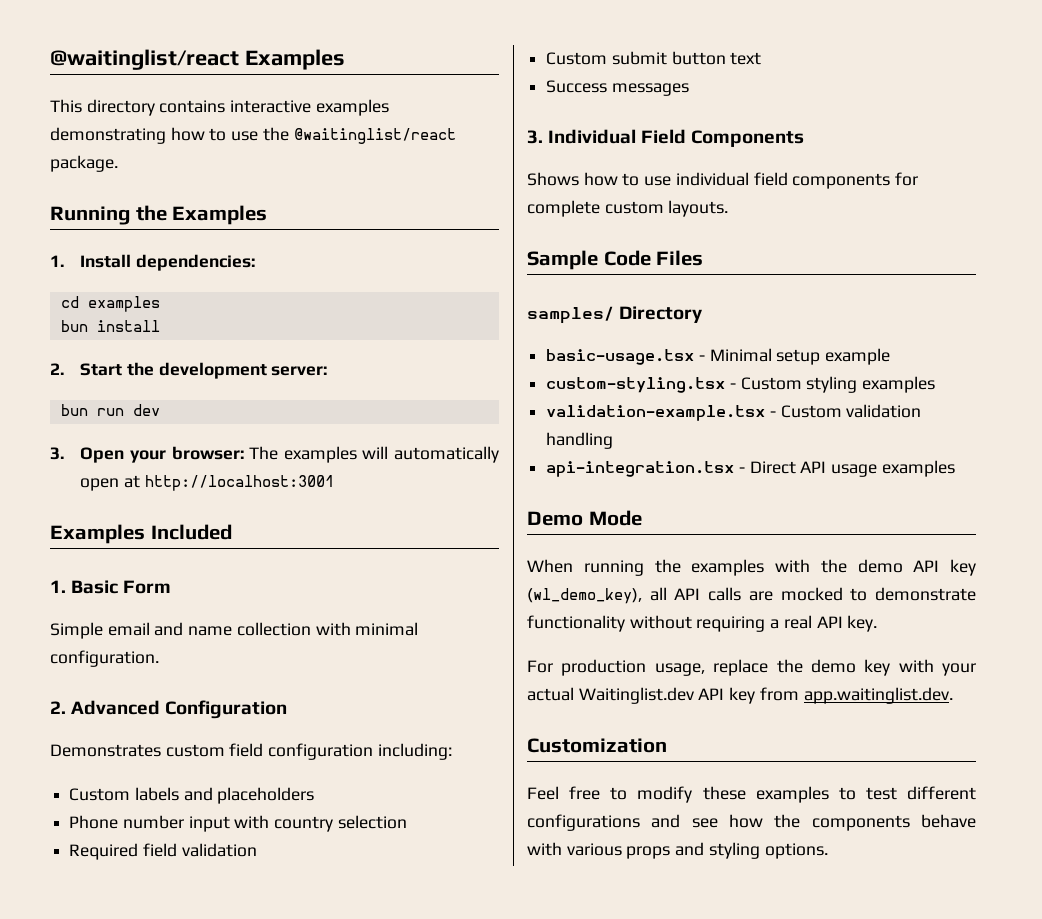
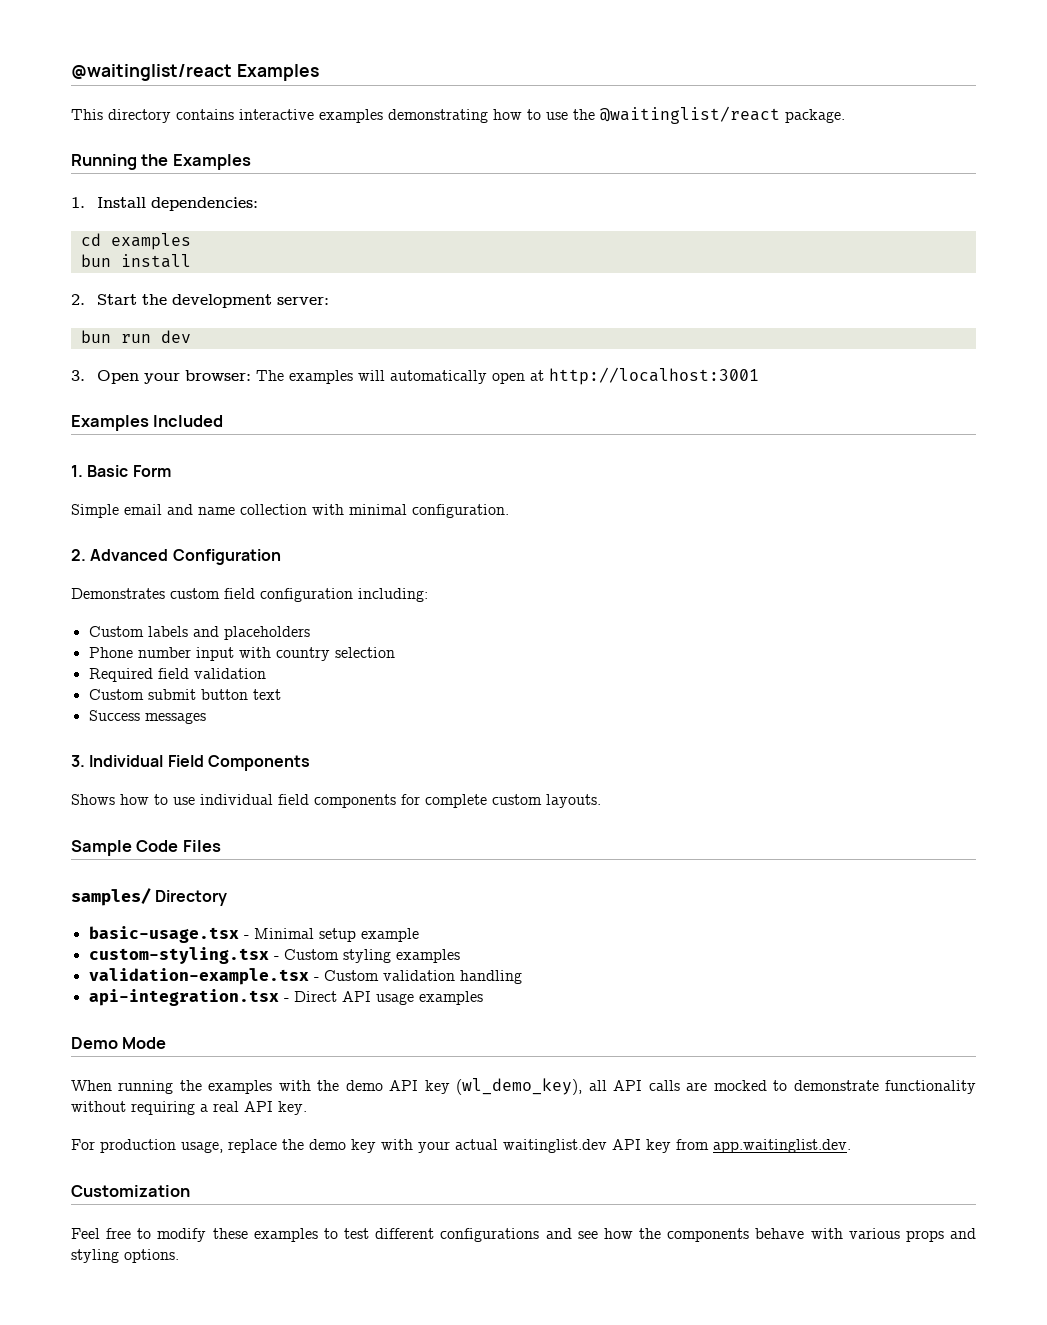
- For production usage, replace the demo key with your actual Waitinglist.dev API key from app.waitinglist.dev.
+ For production usage, replace the demo key with your actual waitinglist.dev API key from app.waitinglist.dev.

